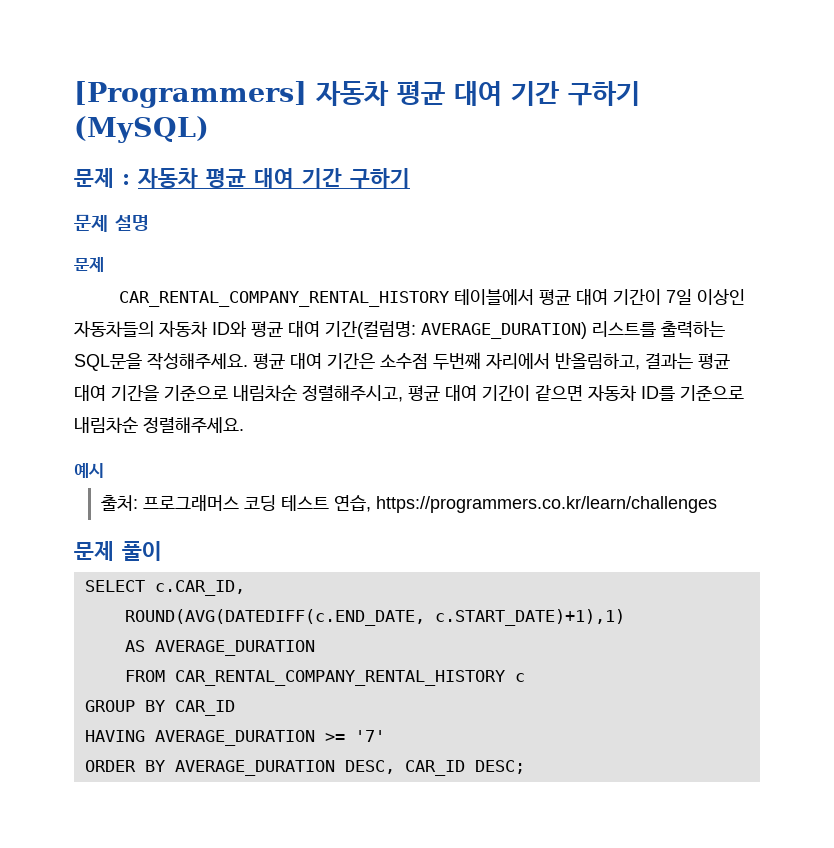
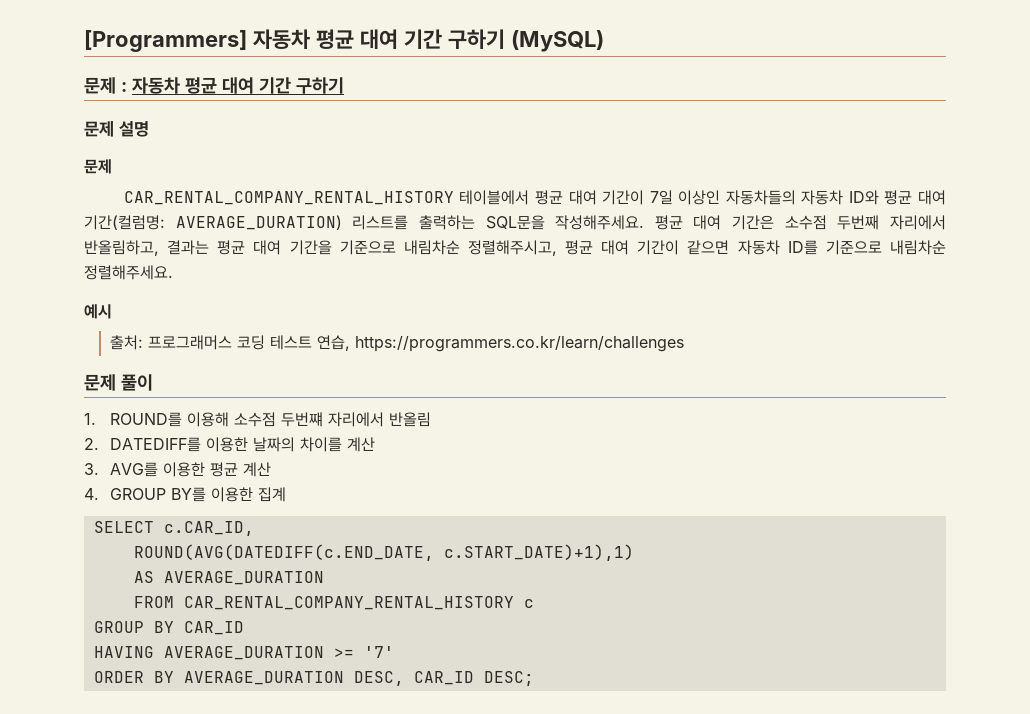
+ 1. ROUND를 이용해 소수점 두번쨰 자리에서 반올림
+ 2. DATEDIFF를 이용한 날짜의 차이를 계산
+ 3. AVG를 이용한 평균 계산
+ 4. GROUP BY를 이용한 집계

